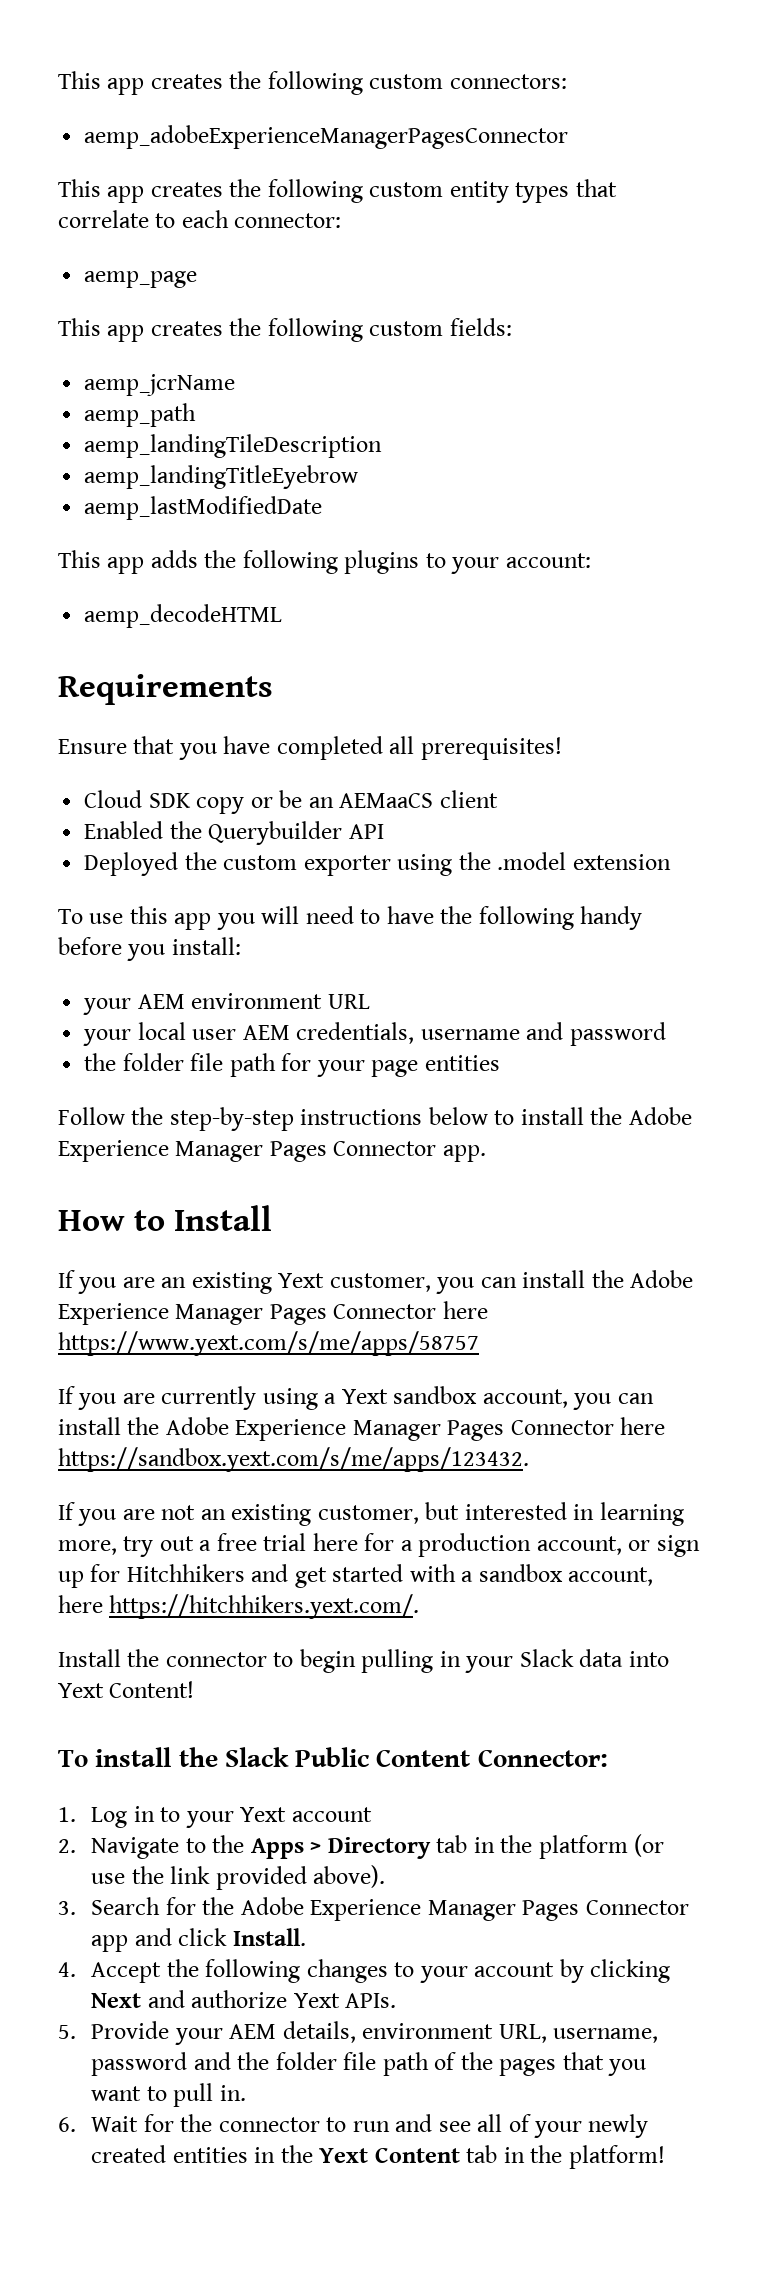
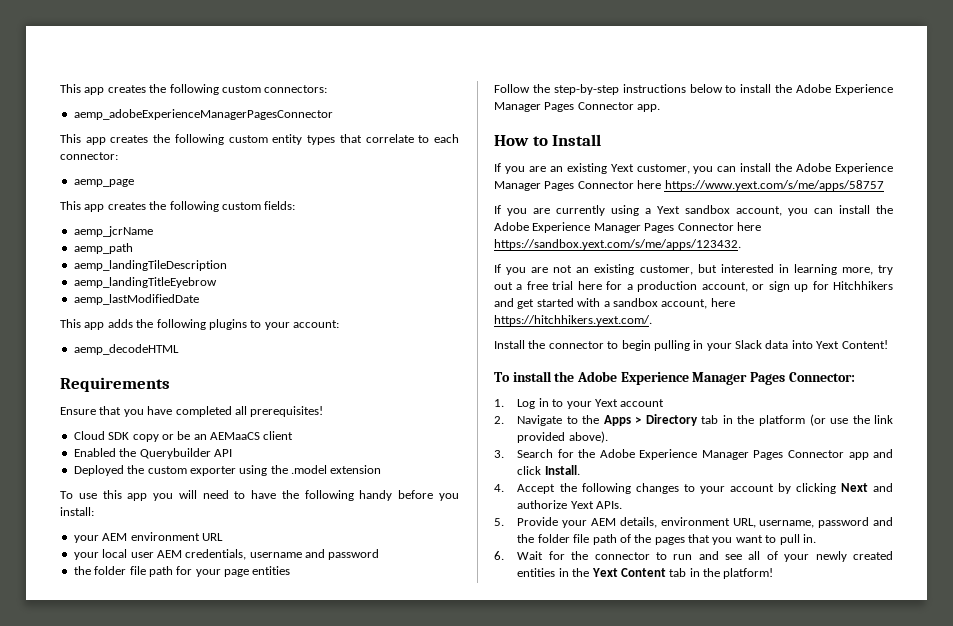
- To install the Slack Public Content Connector:
+ To install the Adobe Experience Manager Pages Connector:

